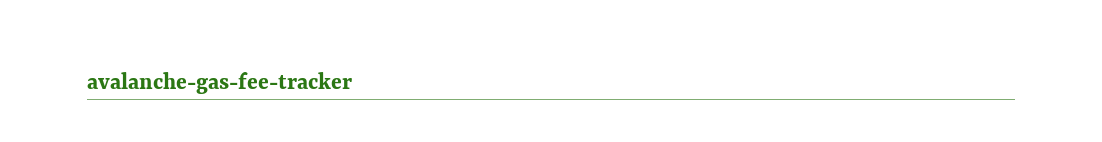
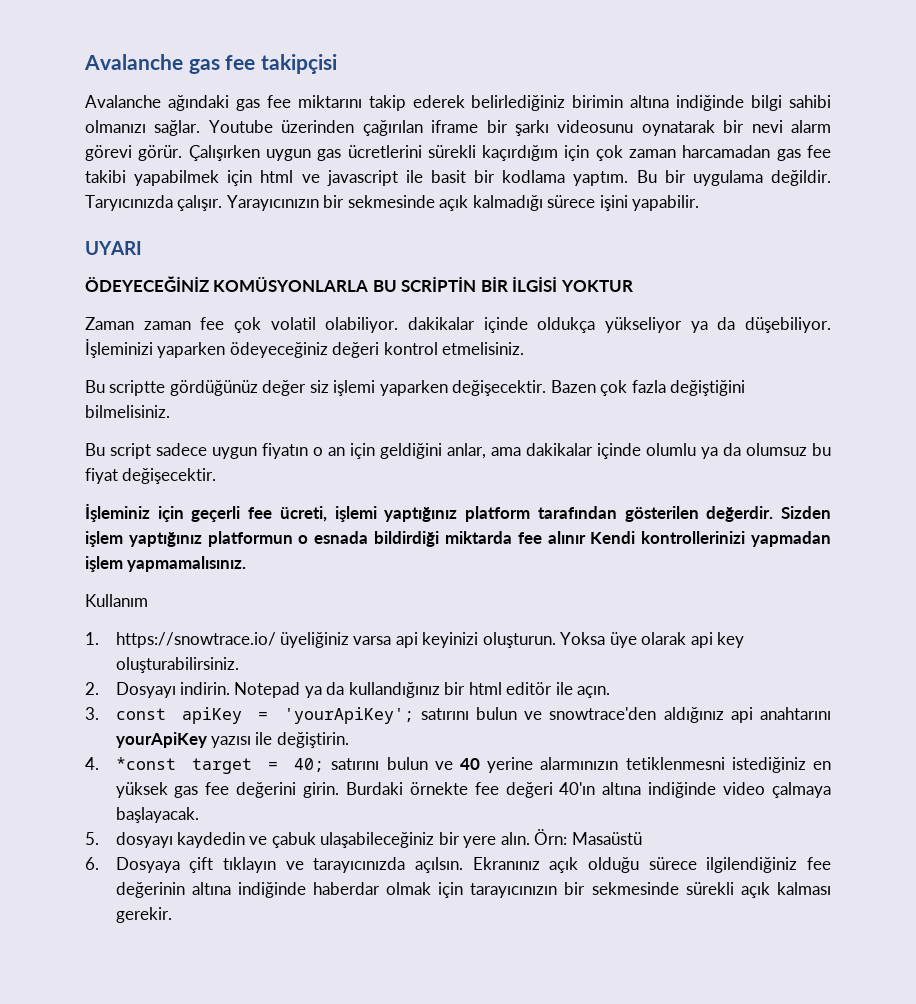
- avalanche-gas-fee-tracker
+ Avalanche gas fee takipçisi
+ Avalanche ağındaki gas fee miktarını takip ederek belirlediğiniz birimin altına indiğinde bilgi sahibi olmanızı sağlar. Youtube üzerinden çağırılan iframe bir şarkı videosunu oynatarak bir nevi alarm görevi görür. Çalışırken uygun gas ücretlerini sürekli kaçırdığım için çok zaman harcamadan gas fee takibi yapabilmek için html ve javascript ile basit bir kodlama yaptım. Bu bir uygulama değildir. Taryıcınızda çalışır. Yarayıcınızın bir sekmesinde açık kalmadığı sürece işini yapabilir.
+ UYARI
+ ÖDEYECEĞİNİZ KOMÜSYONLARLA BU SCRİPTİN BİR İLGİSİ YOKTUR
+ Zaman zaman fee çok volatil olabiliyor. dakikalar içinde oldukça yükseliyor ya da düşebiliyor. İşleminizi yaparken ödeyeceğiniz değeri kontrol etmelisiniz.
+ Bu scriptte gördüğünüz değer siz işlemi yaparken değişecektir. Bazen çok fazla değiştiğini bilmelisiniz.
+ Bu script sadece uygun fiyatın o an için geldiğini anlar, ama dakikalar içinde olumlu ya da olumsuz bu fiyat değişecektir.
+ İşleminiz için geçerli fee ücreti, işlemi yaptığınız platform tarafından gösterilen değerdir. Sizden işlem yaptığınız platformun o esnada bildirdiği miktarda fee alınır Kendi kontrollerinizi yapmadan işlem yapmamalısınız.
+ Kullanım
+ 1. https://snowtrace.io/ üyeliğiniz varsa api keyinizi oluşturun. Yoksa üye olarak api key oluşturabilirsiniz.
+ 2. Dosyayı indirin. Notepad ya da kullandığınız bir html editör ile açın.
+ 3. const apiKey = 'yourApiKey'; satırını bulun ve snowtrace'den aldığınız api anahtarını yourApiKey yazısı ile değiştirin.
+ 4. *const target = 40; satırını bulun ve 40 yerine alarmınızın tetiklenmesni istediğiniz en yüksek gas fee değerini girin. Burdaki örnekte fee değeri 40'ın altına indiğinde video çalmaya başlayacak.
+ 5. dosyayı kaydedin ve çabuk ulaşabileceğiniz bir yere alın. Örn: Masaüstü
+ 6. Dosyaya çift tıklayın ve tarayıcınızda açılsın. Ekranınız açık olduğu sürece ilgilendiğiniz fee değerinin altına indiğinde haberdar olmak için tarayıcınızın bir sekmesinde sürekli açık kalması gerekir.

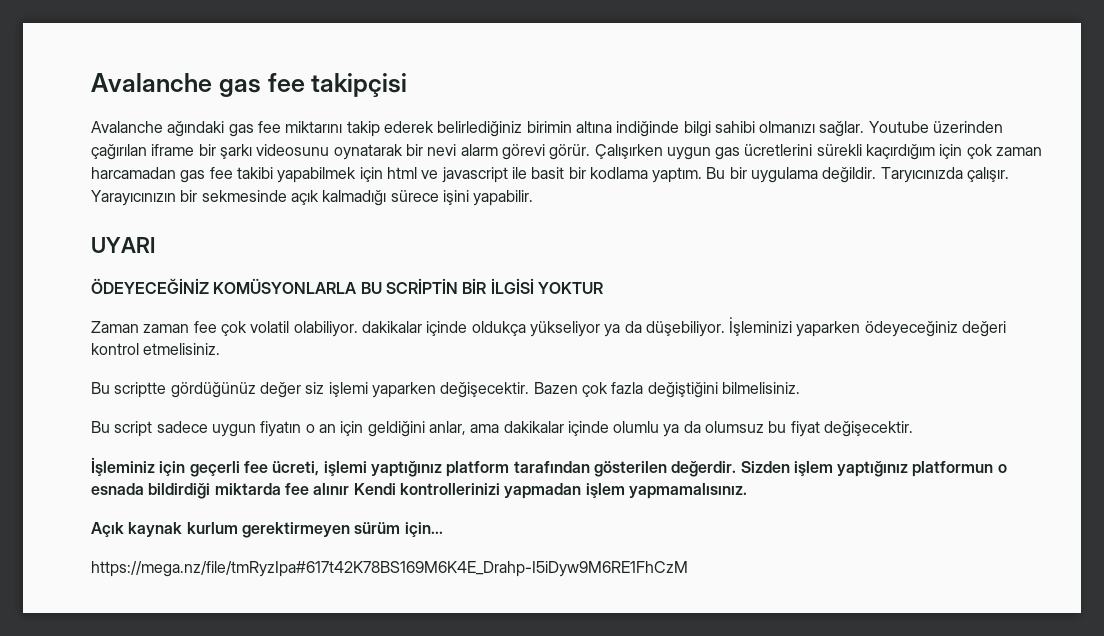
- Kullanım
- 1. https://snowtrace.io/ üyeliğiniz varsa api keyinizi oluşturun. Yoksa üye olarak api key oluşturabilirsiniz.
- 2. Dosyayı indirin. Notepad ya da kullandığınız bir html editör ile açın.
- 3. const apiKey = 'yourApiKey'; satırını bulun ve snowtrace'den aldığınız api anahtarını yourApiKey yazısı ile değiştirin.
- 4. *const target = 40; satırını bulun ve 40 yerine alarmınızın tetiklenmesni istediğiniz en yüksek gas fee değerini girin. Burdaki örnekte fee değeri 40'ın altına indiğinde video çalmaya başlayacak.
- 5. dosyayı kaydedin ve çabuk ulaşabileceğiniz bir yere alın. Örn: Masaüstü
- 6. Dosyaya çift tıklayın ve tarayıcınızda açılsın. Ekranınız açık olduğu sürece ilgilendiğiniz fee değerinin altına indiğinde haberdar olmak için tarayıcınızın bir sekmesinde sürekli açık kalması gerekir.
+ Açık kaynak kurlum gerektirmeyen sürüm için...
+ https://mega.nz/file/tmRyzIpa#617t42K78BS169M6K4E_Drahp-I5iDyw9M6RE1FhCzM

